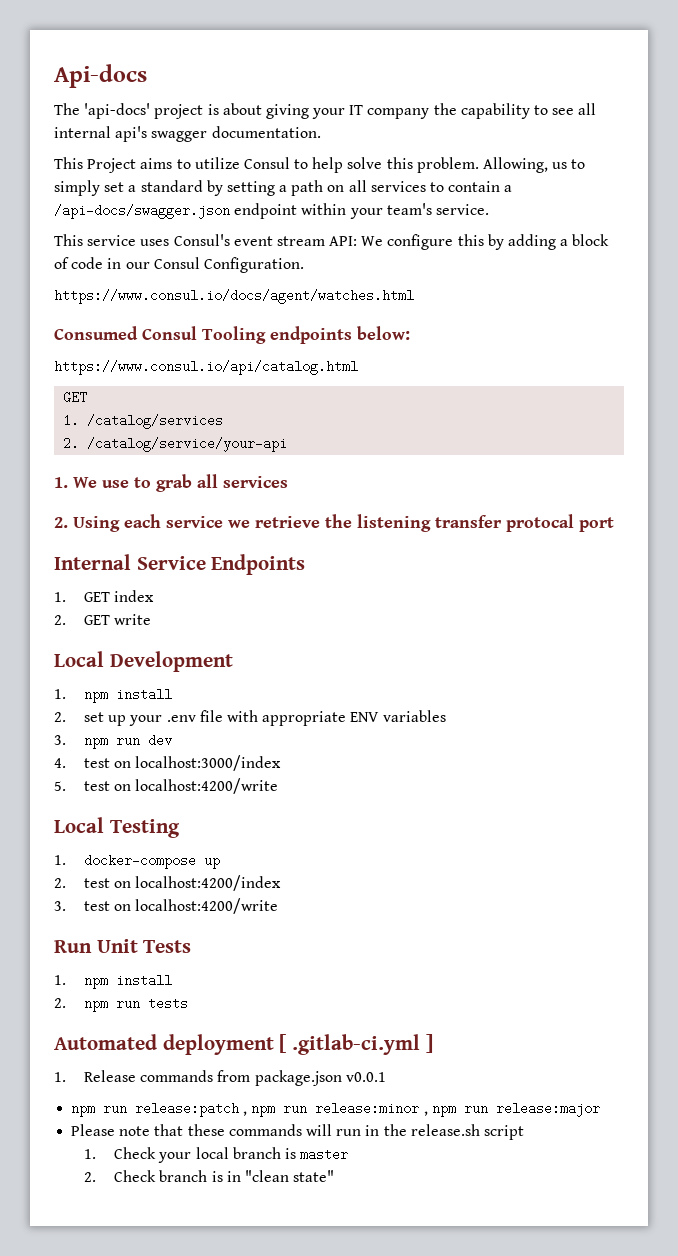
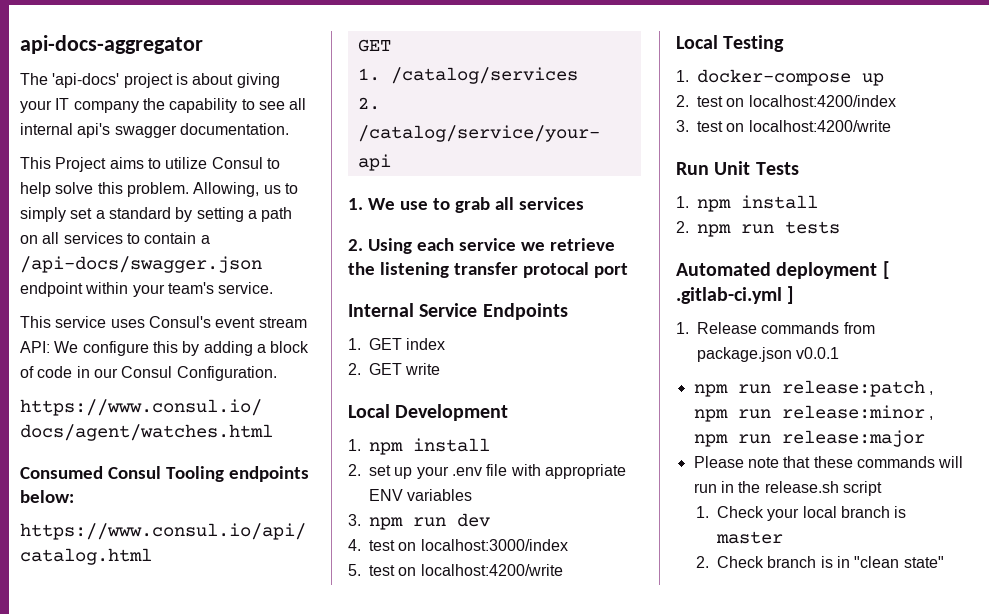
- Api-docs
+ api-docs-aggregator

